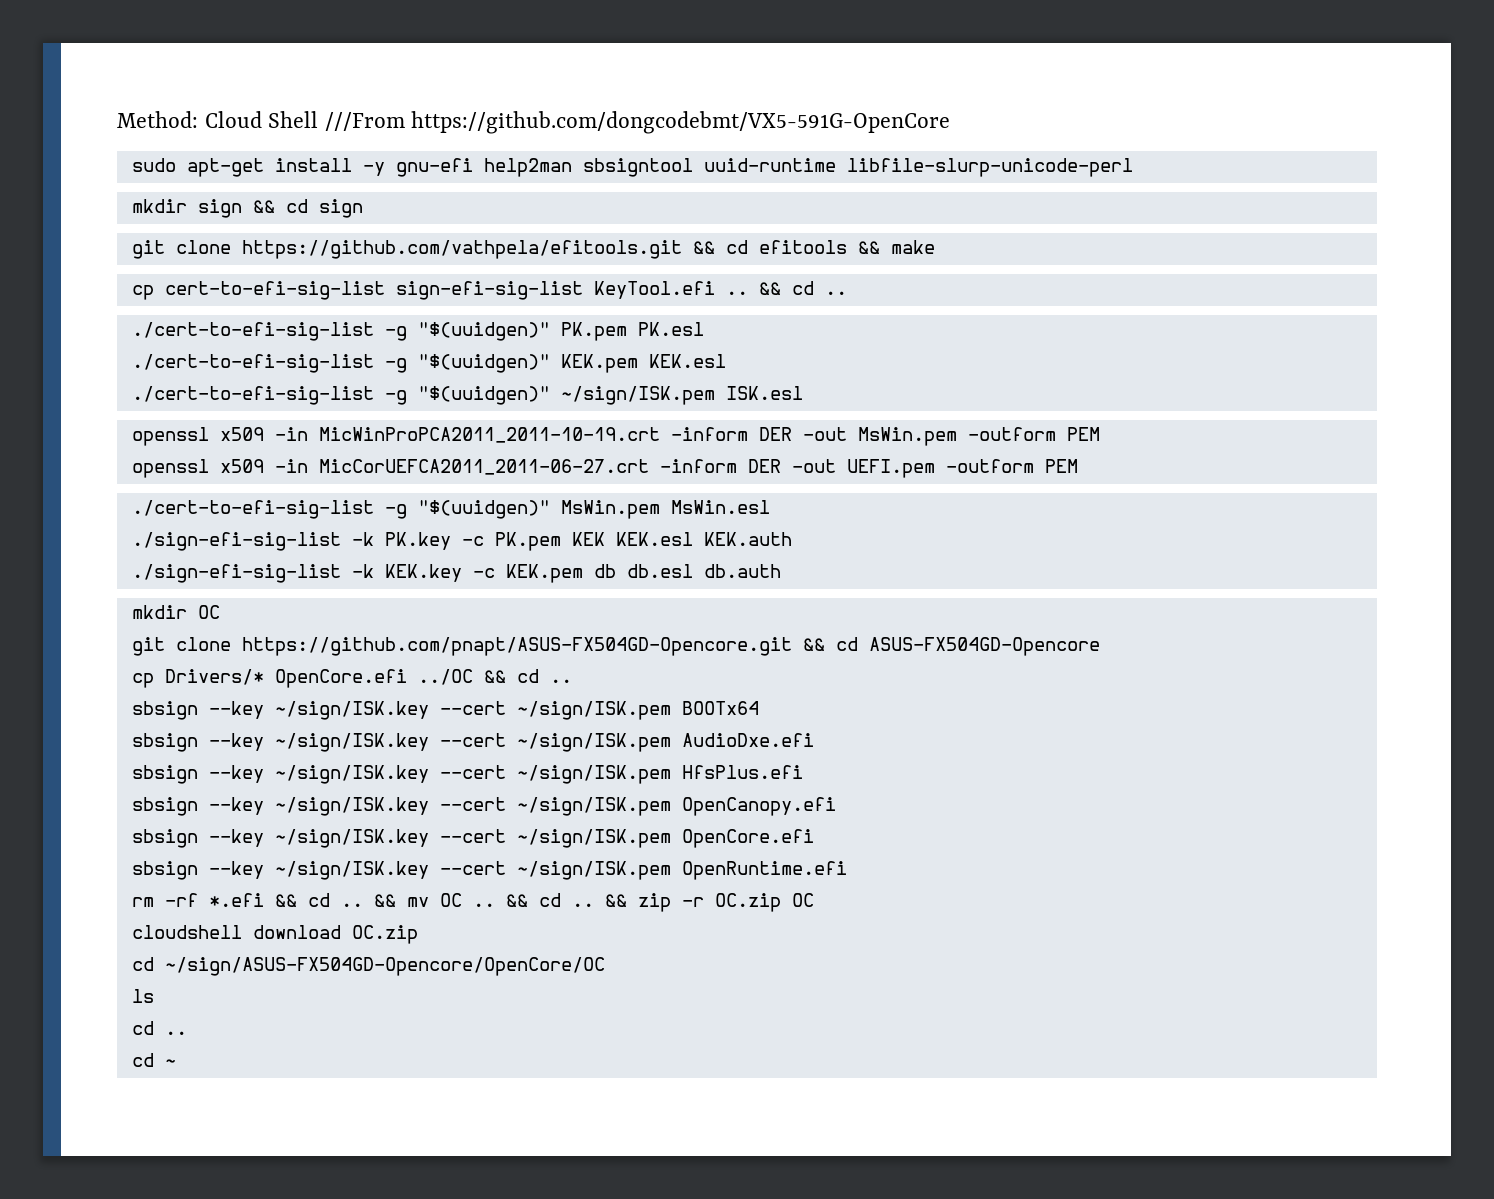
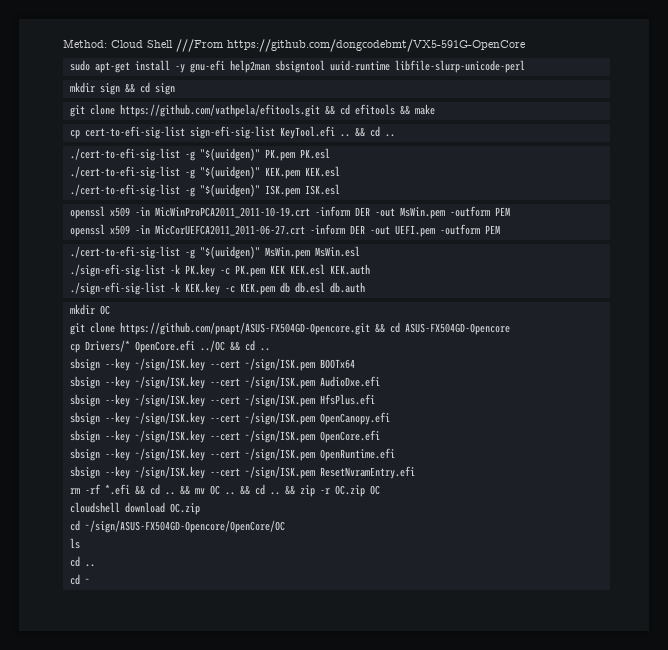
- ./cert-to-efi-sig-list -g "$(uuidgen)" ~/sign/ISK.pem ISK.esl
+ ./cert-to-efi-sig-list -g "$(uuidgen)" ISK.pem ISK.esl
+ sbsign --key ~/sign/ISK.key --cert ~/sign/ISK.pem ResetNvramEntry.efi

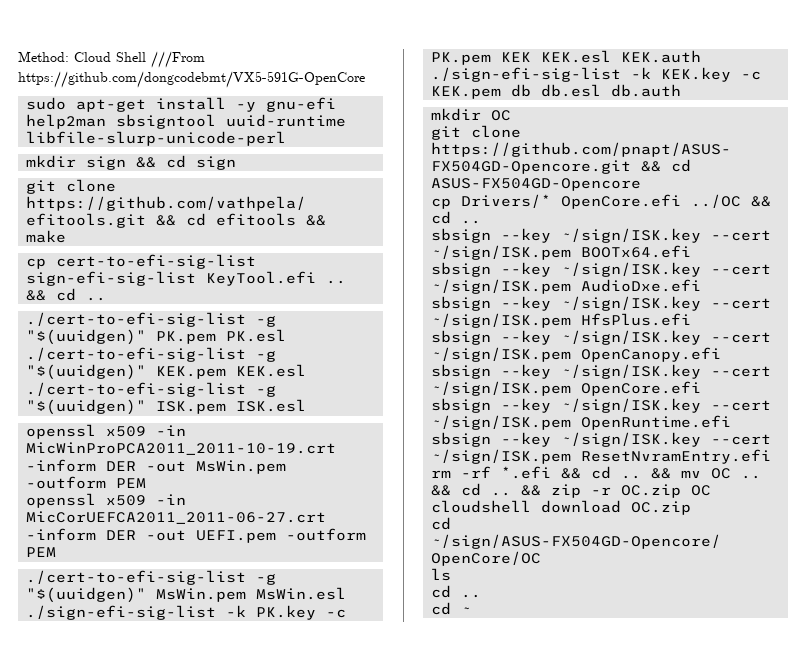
- sbsign --key ~/sign/ISK.key --cert ~/sign/ISK.pem BOOTx64
+ sbsign --key ~/sign/ISK.key --cert ~/sign/ISK.pem BOOTx64.efi

